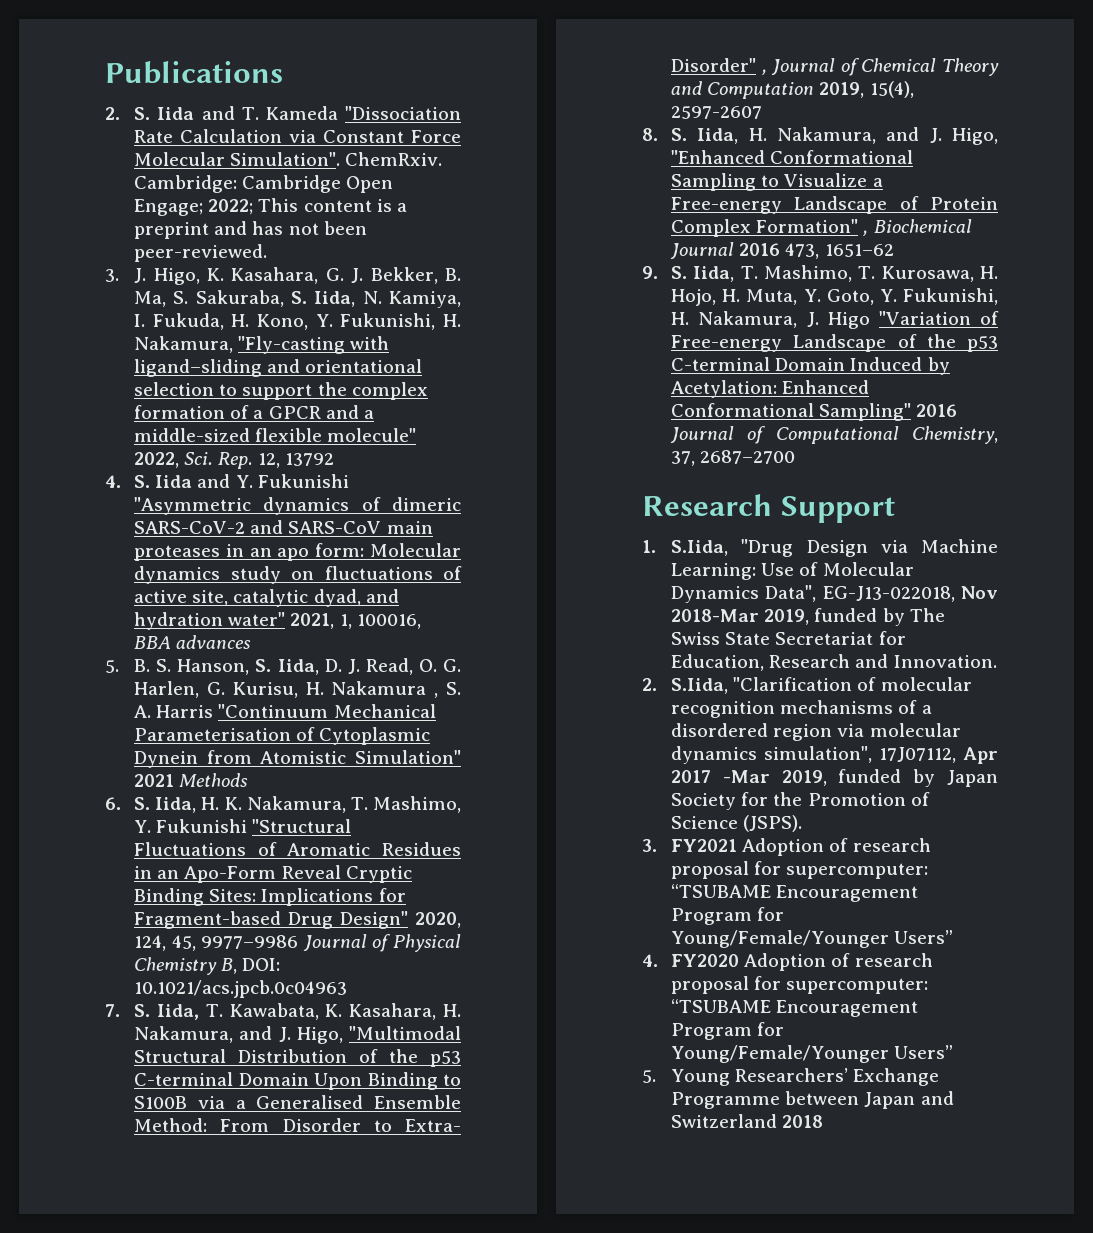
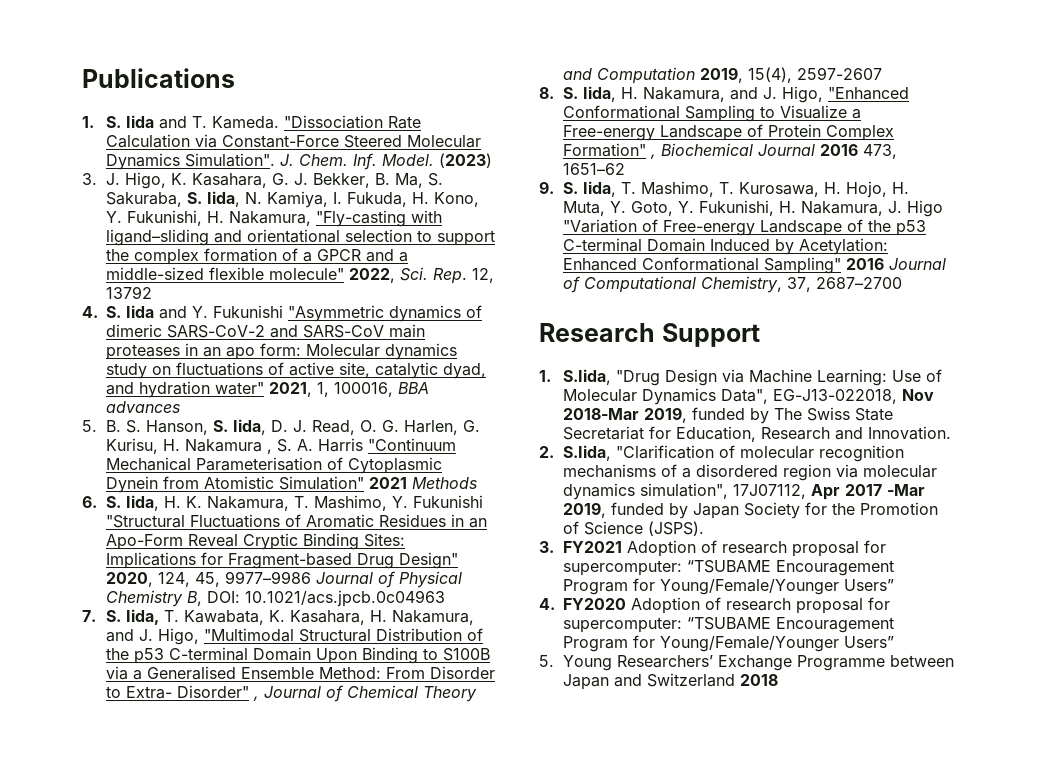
- 2. S. Iida and T. Kameda "Dissociation Rate Calculation via Constant Force Molecular Simulation". ChemRxiv. Cambridge: Cambridge Open Engage; 2022; This content is a preprint and has not been peer-reviewed.
+ 1. S. Iida and T. Kameda. "Dissociation Rate Calculation via Constant-Force Steered Molecular Dynamics Simulation". J. Chem. Inf. Model. (2023)

